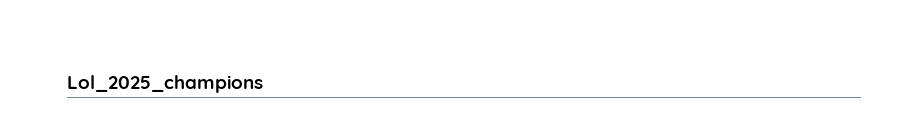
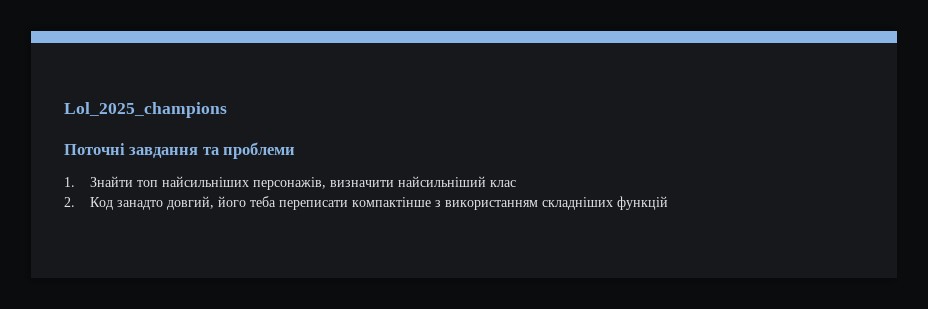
+ Поточні завдання та проблеми
+ 1. Знайти топ найсильніших персонажів, визначити найсильніший клас
+ 2. Код занадто довгий, його теба переписати компактінше з використанням складніших функцій

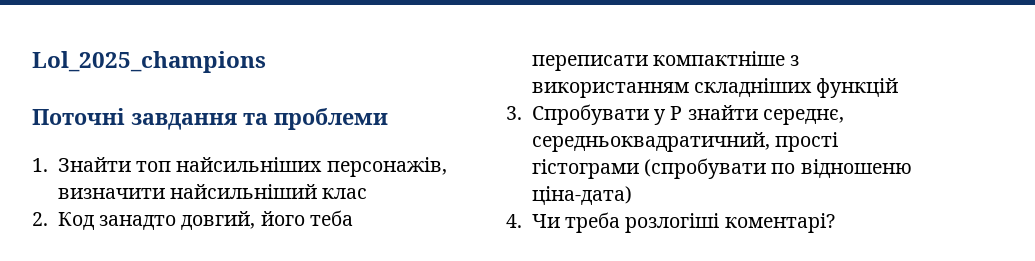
- 2. Код занадто довгий, його теба переписати компактінше з використанням складніших функцій
+ 2. Код занадто довгий, його теба переписати компактніше з використанням складніших функцій
+ 3. Спробувати у Р знайти середнє, середньоквадратичний, прості гістограми (спробувати по відношеню ціна-дата)
+ 4. Чи треба розлогіші коментарі?

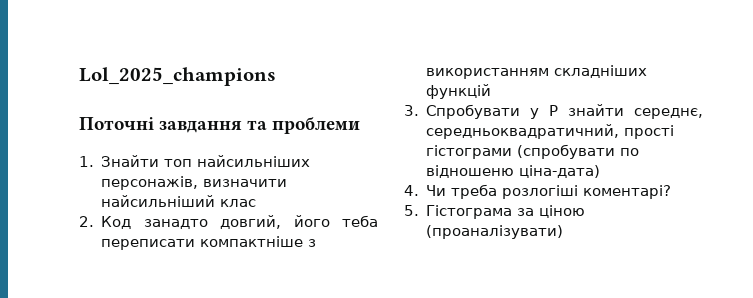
+ 5. Гістограма за ціною (проаналізувати)

